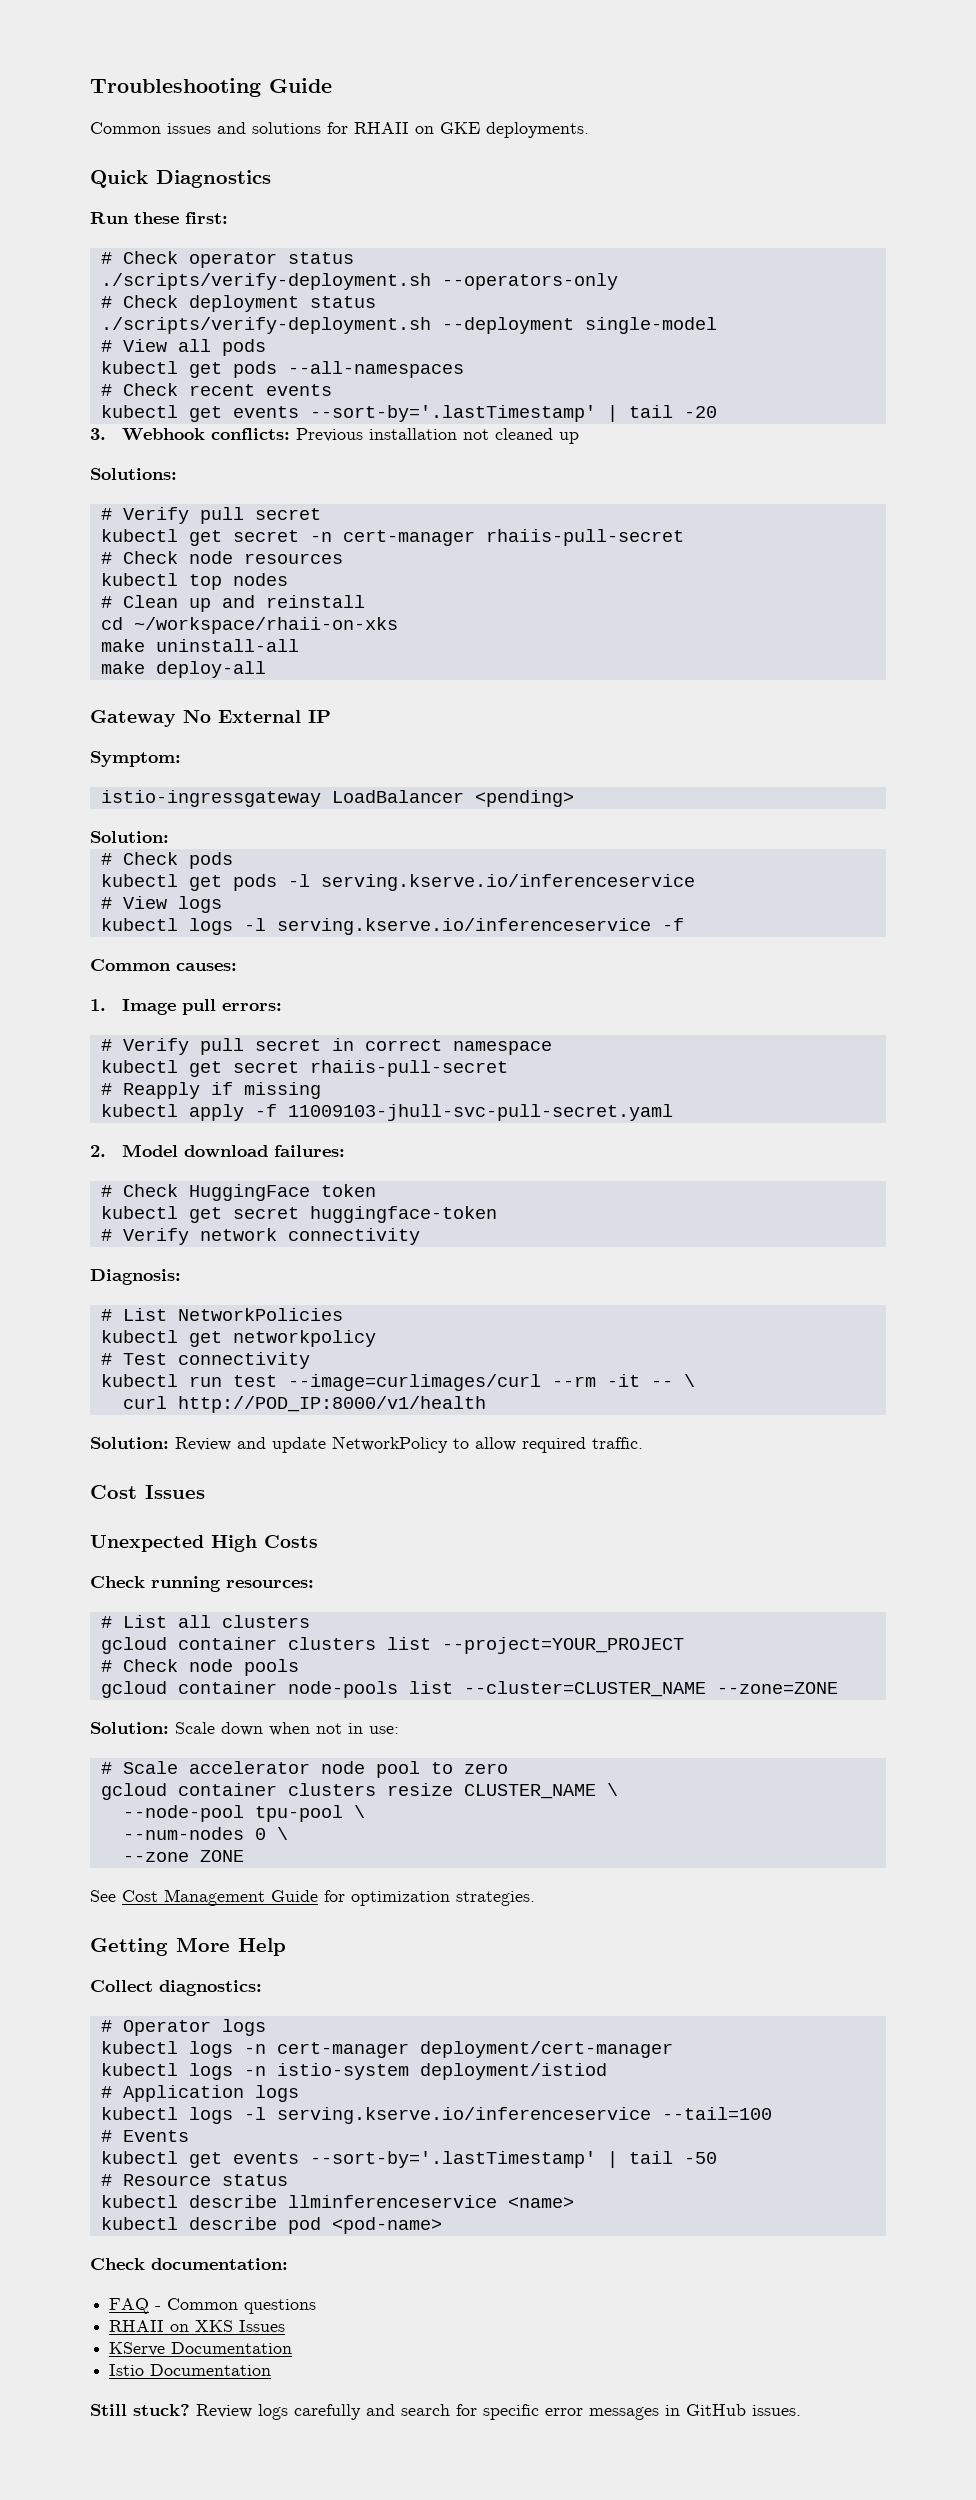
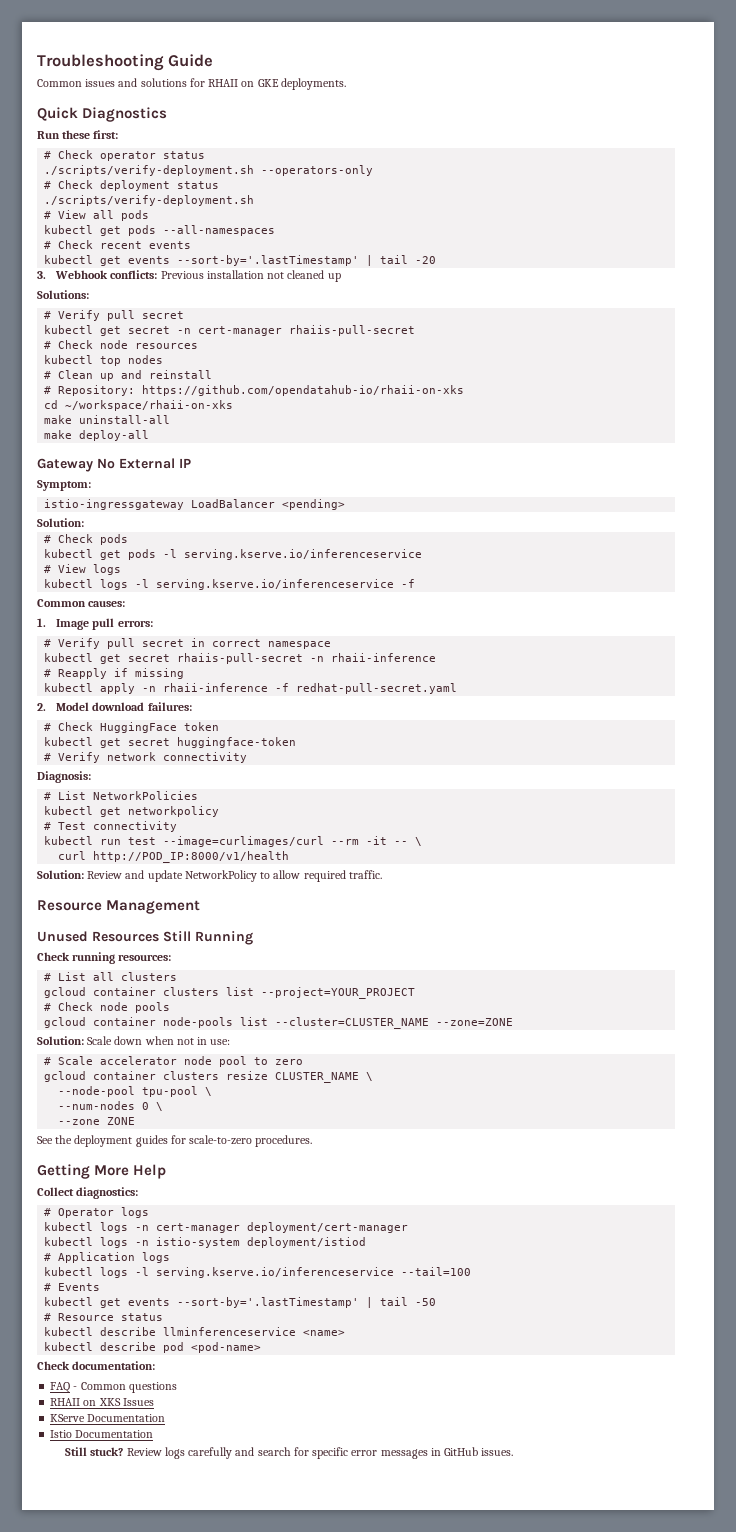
  # Check deployment status
- ./scripts/verify-deployment.sh --deployment single-model
+ ./scripts/verify-deployment.sh
+ # Repository: https://github.com/opendatahub-io/rhaii-on-xks
- kubectl get secret rhaiis-pull-secret
+ kubectl get secret rhaiis-pull-secret -n rhaii-inference
- kubectl apply -f 11009103-jhull-svc-pull-secret.yaml
+ kubectl apply -n rhaii-inference -f redhat-pull-secret.yaml
- Cost Issues
- Unexpected High Costs
+ Resource Management
+ Unused Resources Still Running
- See Cost Management Guide for optimization strategies.
+ See the deployment guides for scale-to-zero procedures.

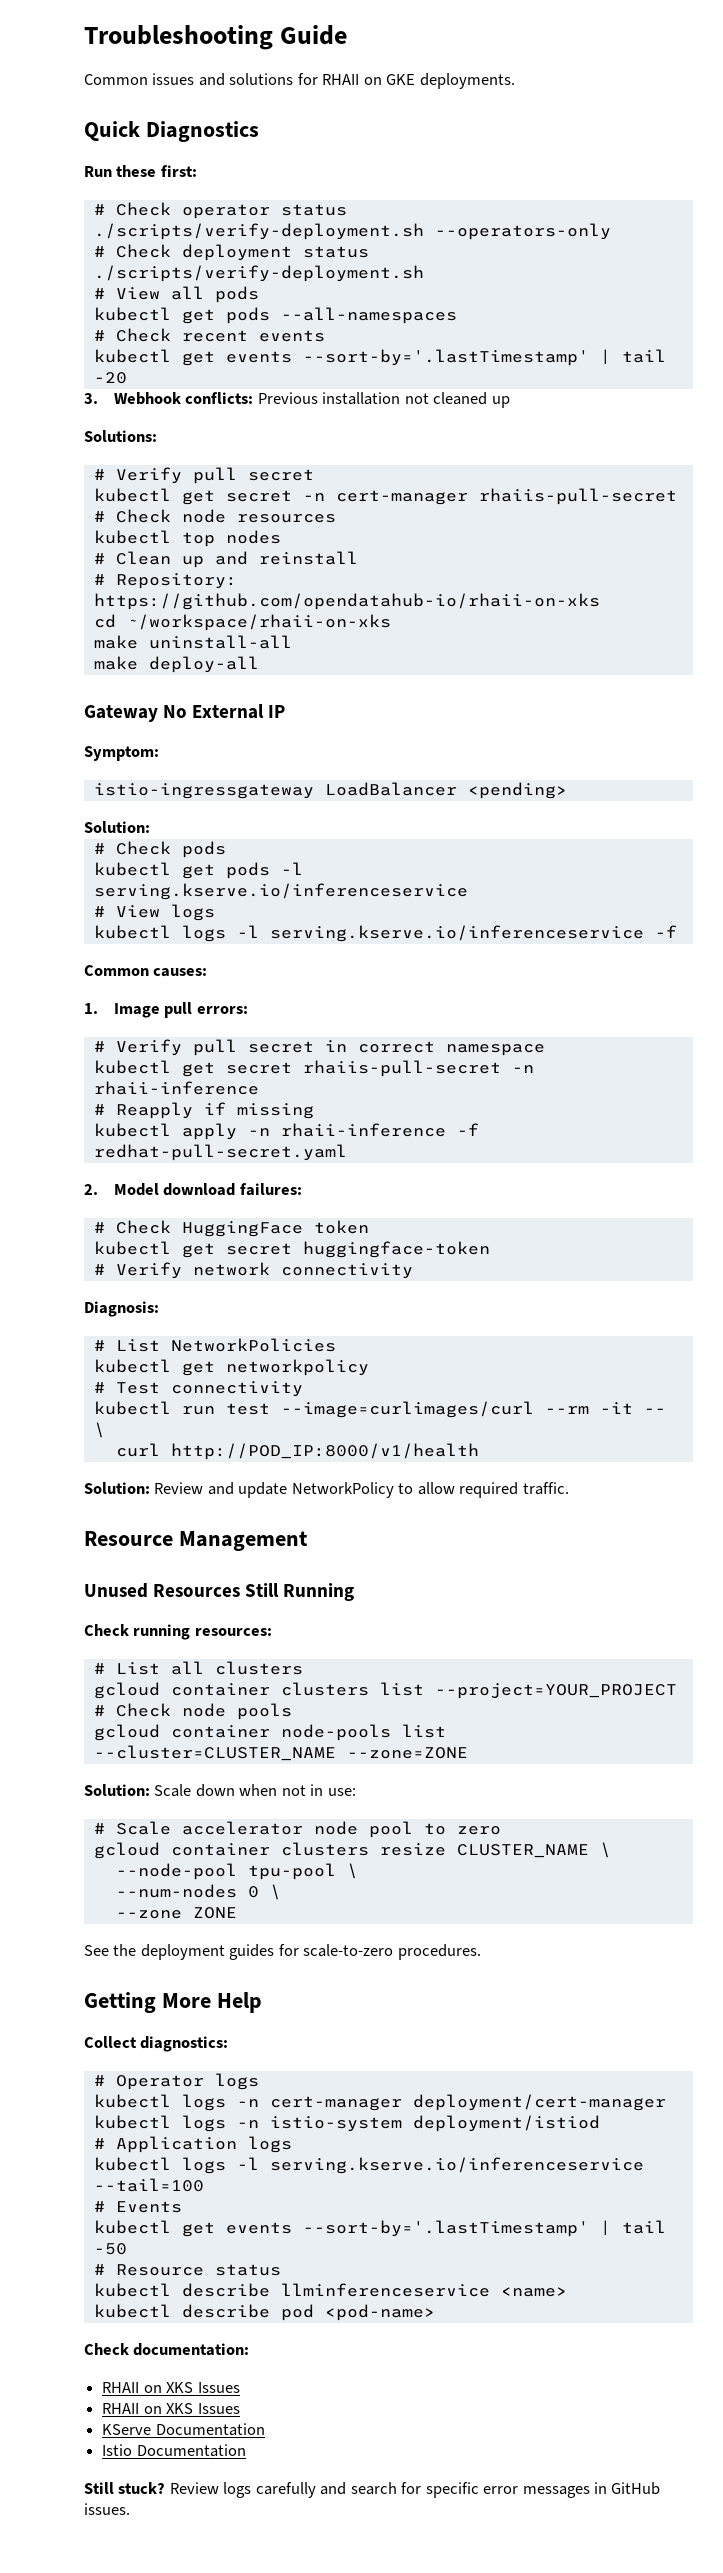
  Check documentation:
- FAQ - Common questions
+ RHAII on XKS Issues

